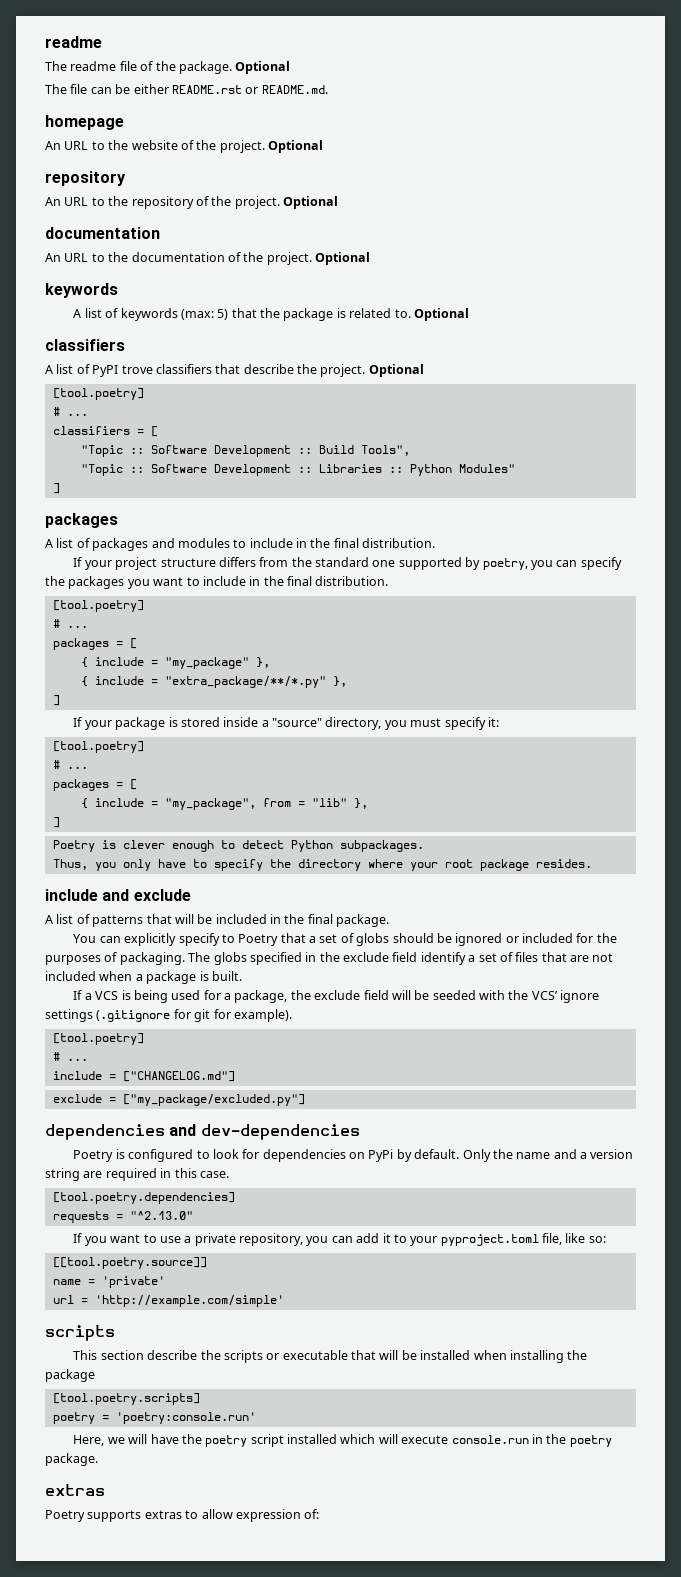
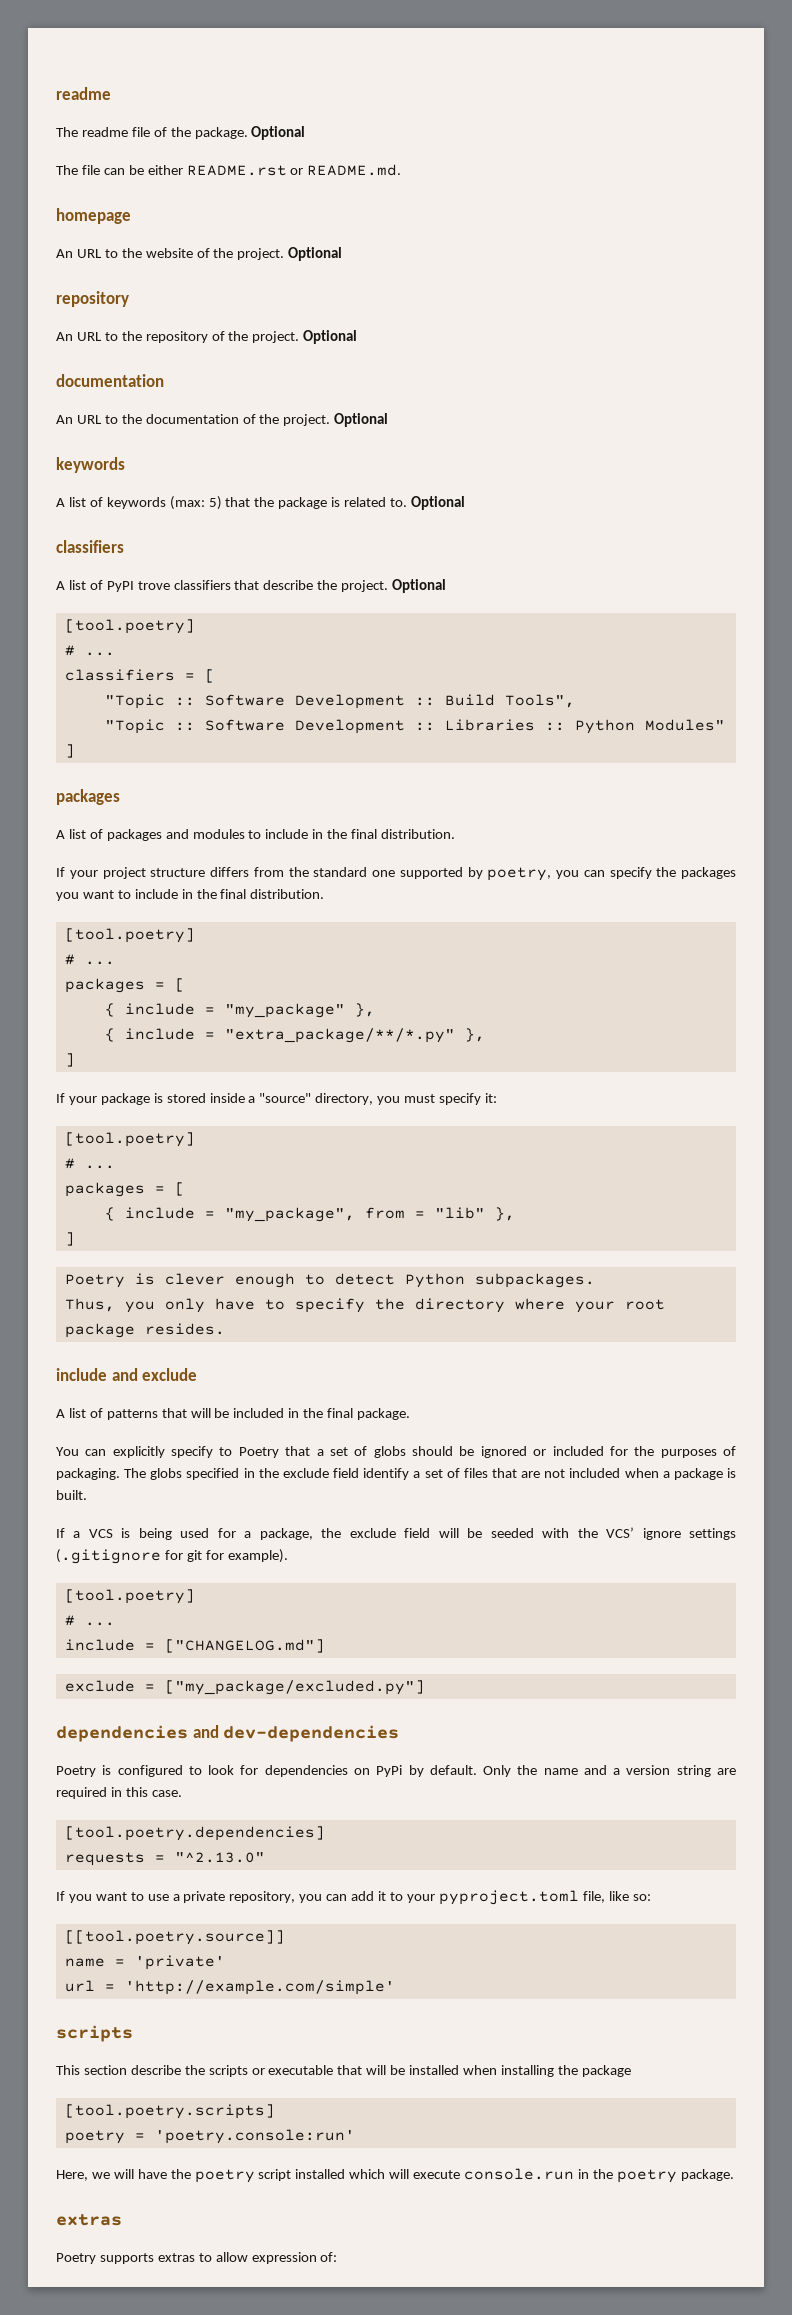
- poetry = 'poetry:console.run'
+ poetry = 'poetry.console:run'

